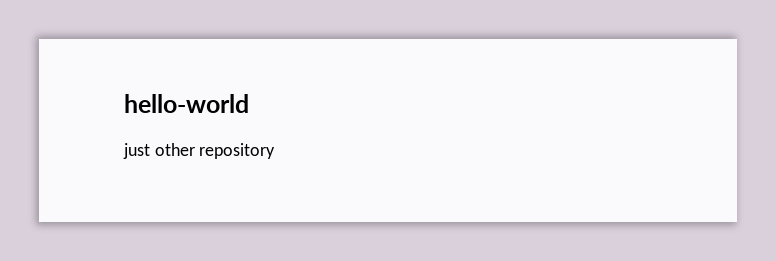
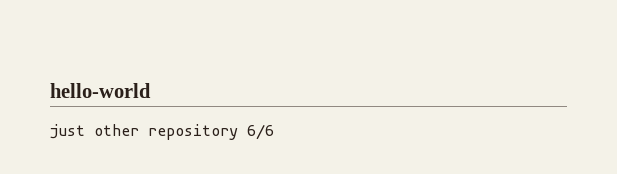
- just other repository
+ just other repository 6/6

